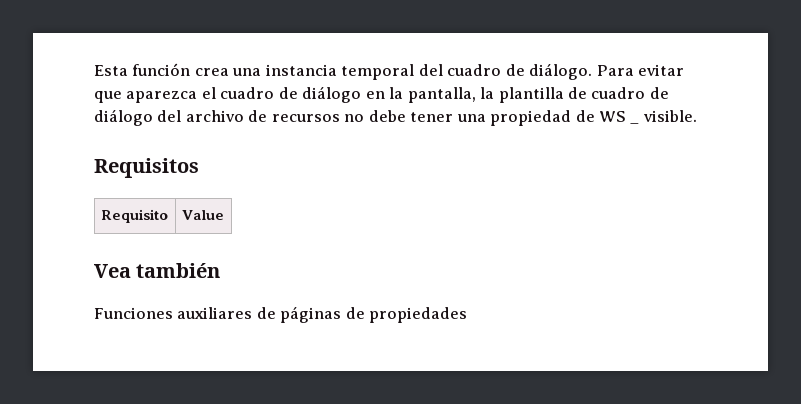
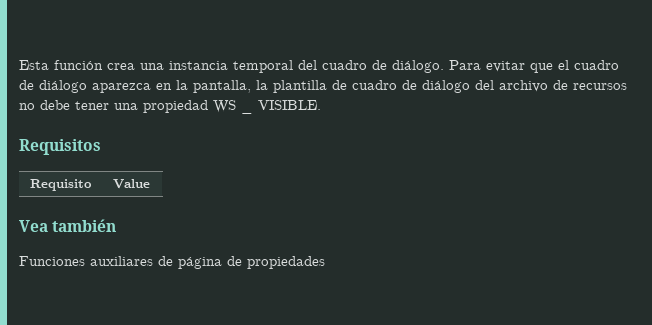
- Para evitar que aparezca el cuadro de diálogo en la pantalla, la plantilla de cuadro de diálogo del archivo de recursos no debe tener una propiedad de WS _ visible.
+ Para evitar que el cuadro de diálogo aparezca en la pantalla, la plantilla de cuadro de diálogo del archivo de recursos no debe tener una propiedad WS _ VISIBLE.
- Funciones auxiliares de páginas de propiedades
+ Funciones auxiliares de página de propiedades

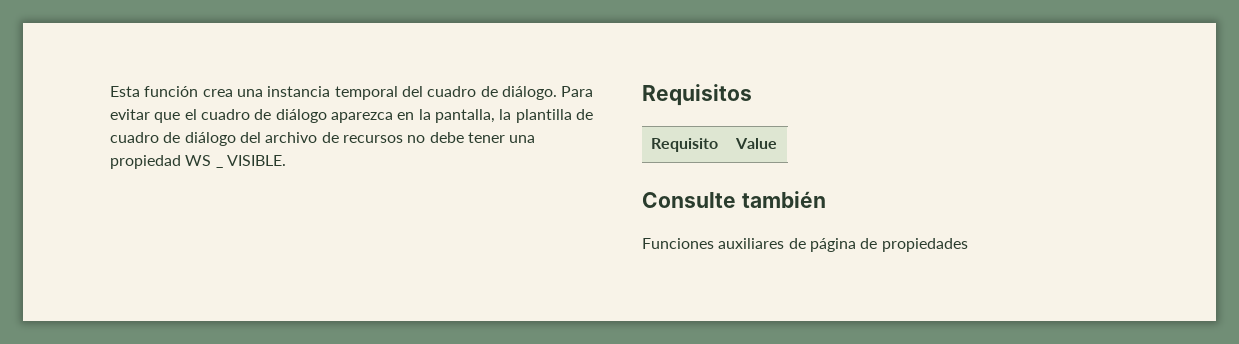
- Vea también
+ Consulte también

